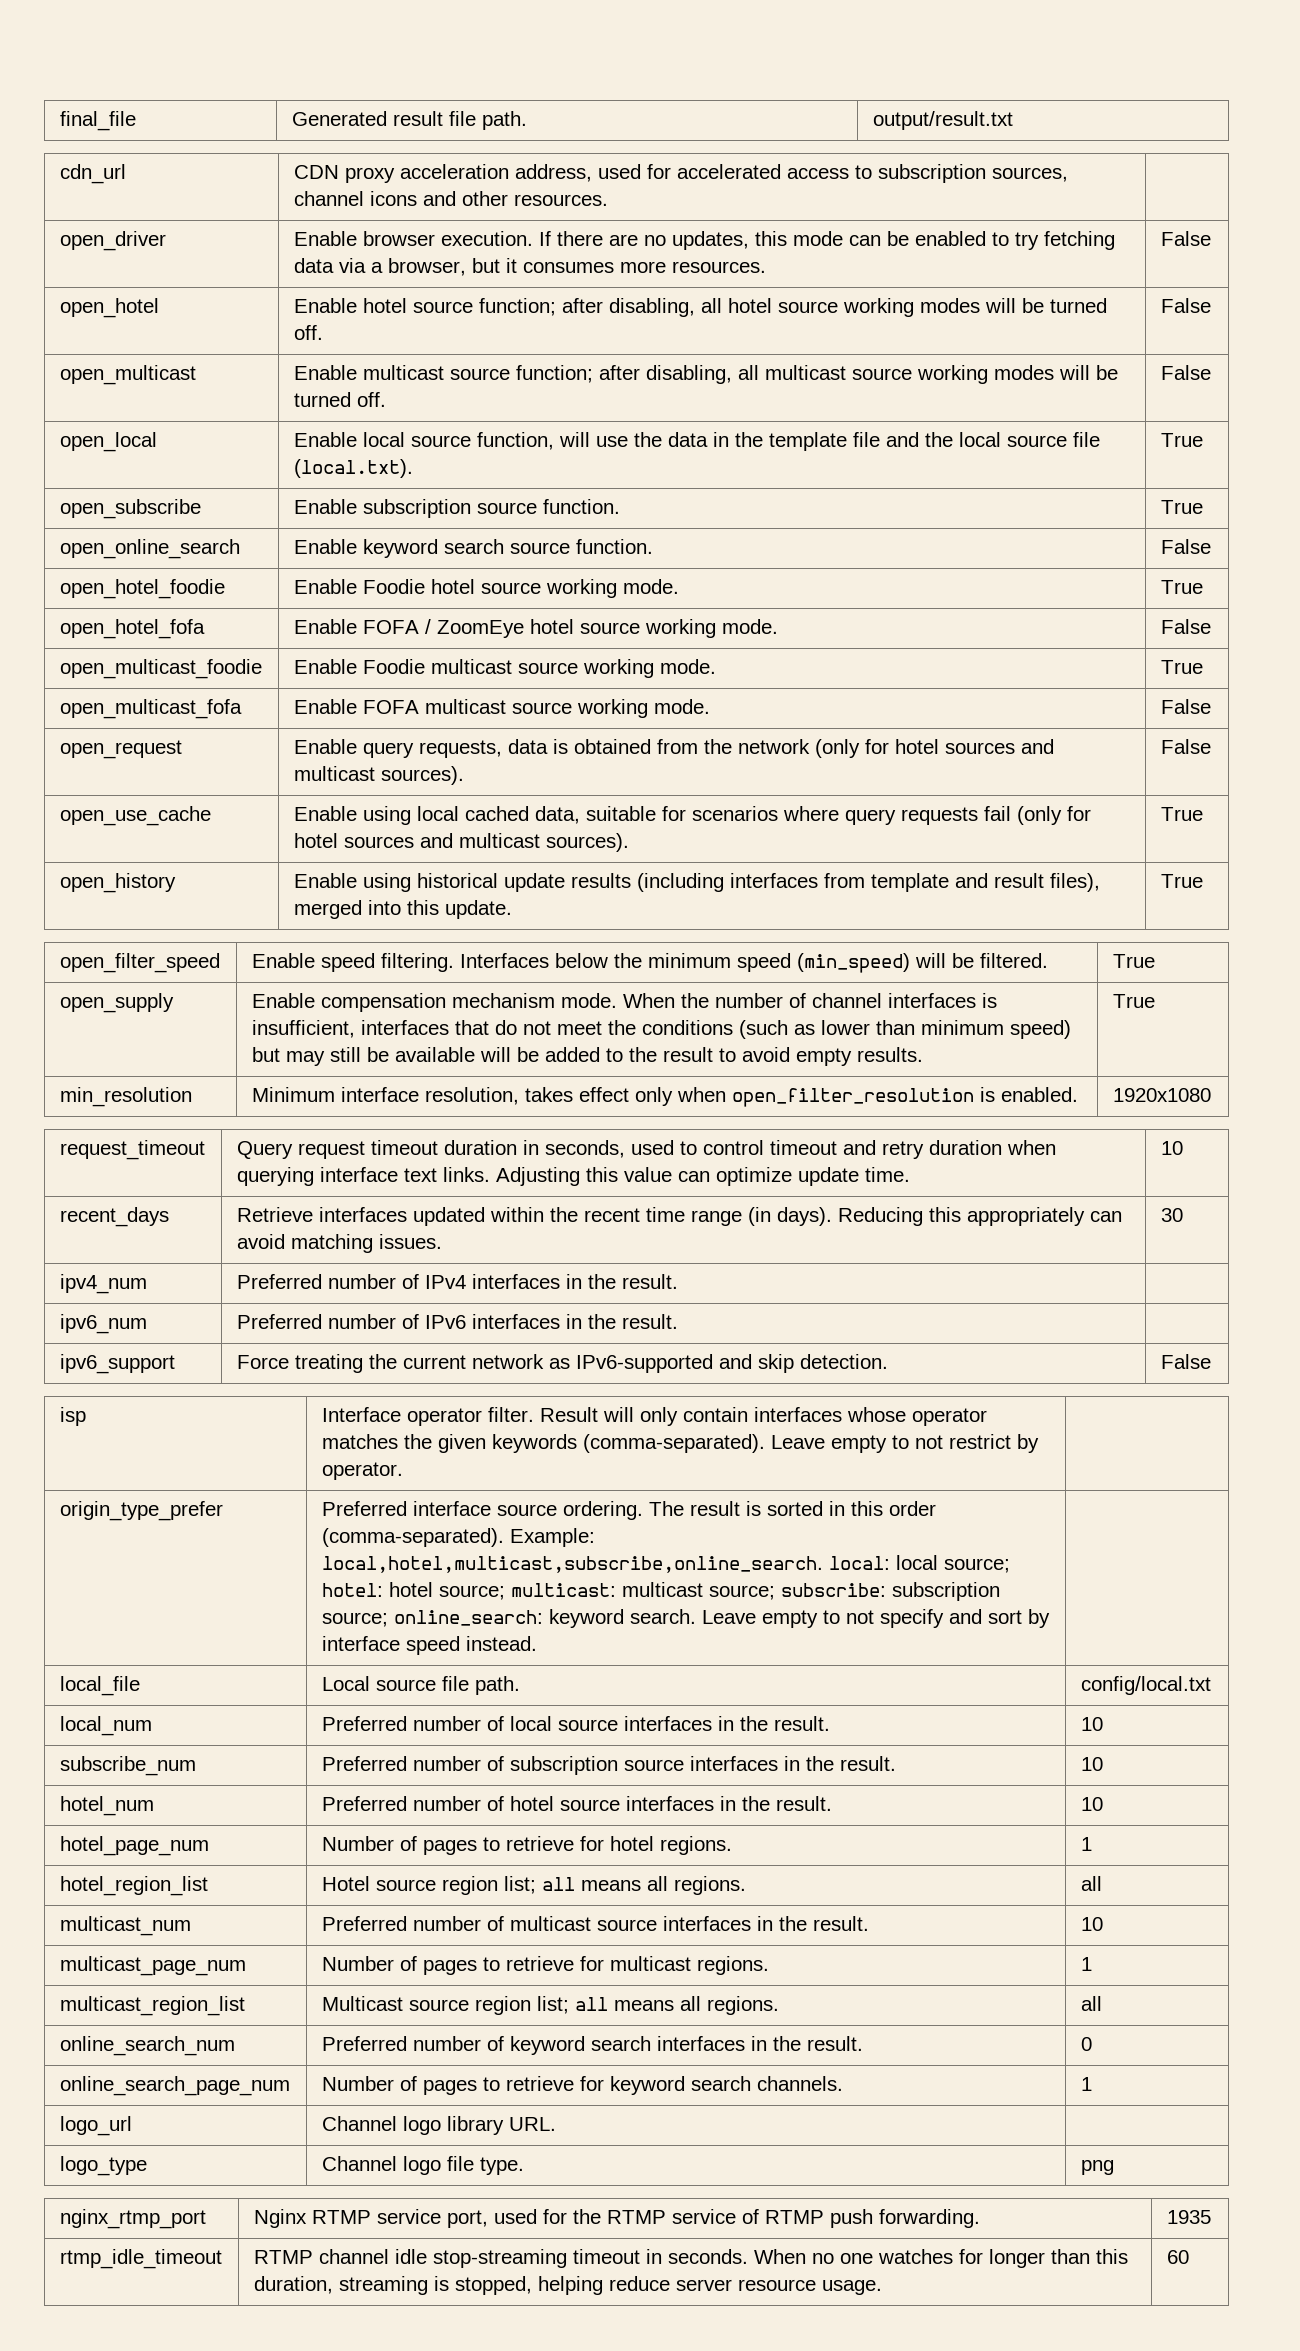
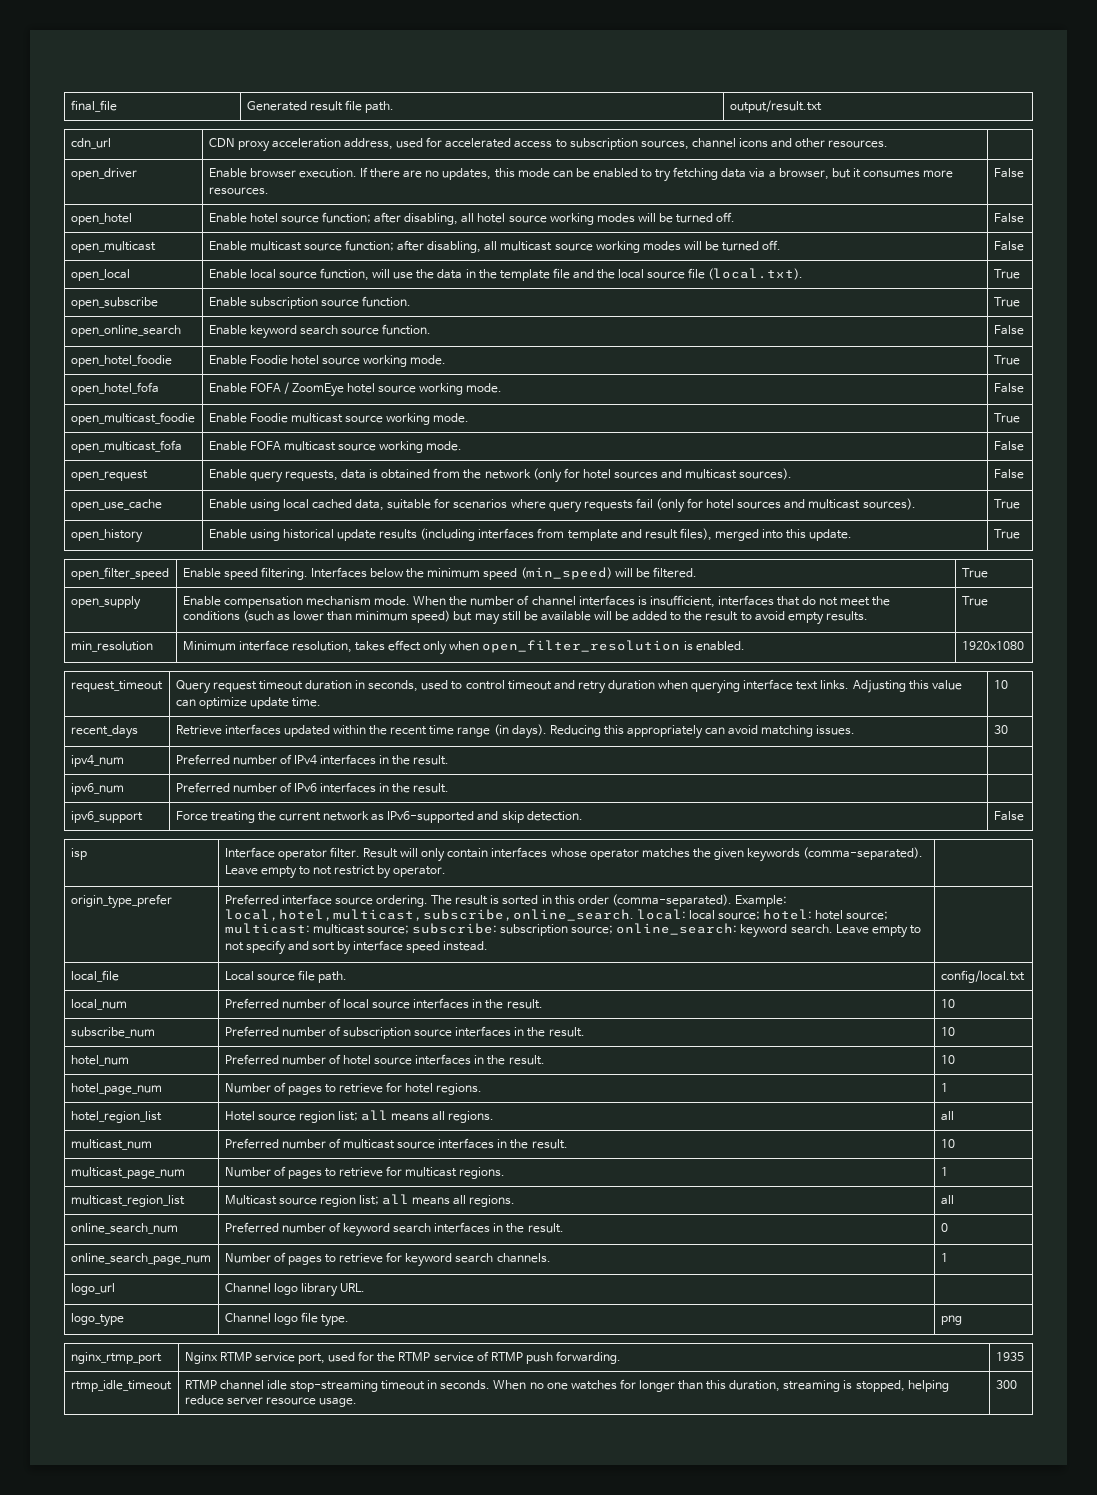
- rtmp_idle_timeout | RTMP channel idle stop-streaming timeout in seconds. When no one watches for longer than this duration, streaming is stopped, helping reduce server resource usage. | 60
+ rtmp_idle_timeout | RTMP channel idle stop-streaming timeout in seconds. When no one watches for longer than this duration, streaming is stopped, helping reduce server resource usage. | 300

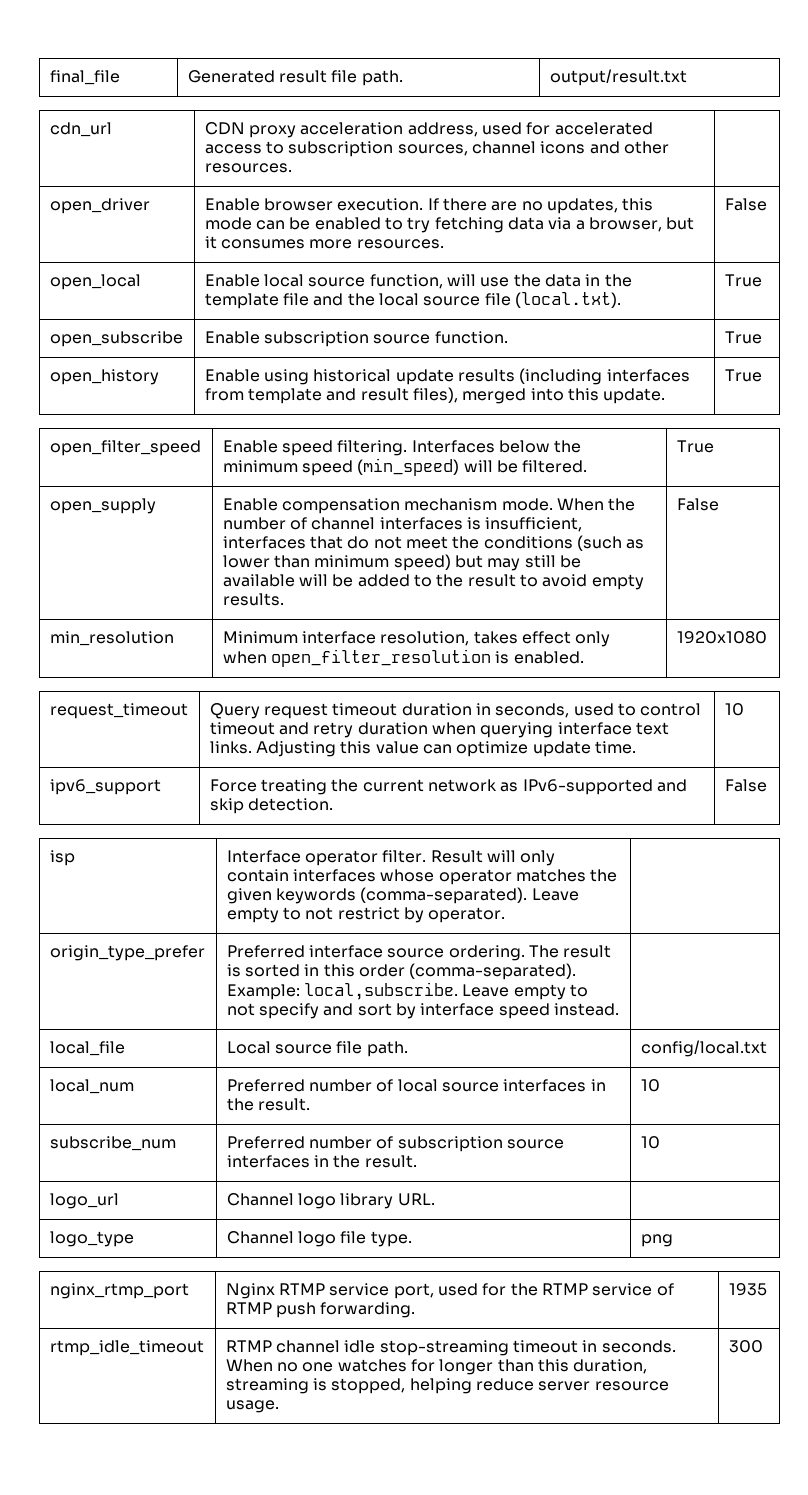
- open_hotel | Enable hotel source function; after disabling, all hotel source working modes will be turned off. | False
- open_multicast | Enable multicast source function; after disabling, all multicast source working modes will be turned off. | False
- open_online_search | Enable keyword search source function. | False
- open_hotel_foodie | Enable Foodie hotel source working mode. | True
- open_hotel_fofa | Enable FOFA / ZoomEye hotel source working mode. | False
- open_multicast_foodie | Enable Foodie multicast source working mode. | True
- open_multicast_fofa | Enable FOFA multicast source working mode. | False
- open_request | Enable query requests, data is obtained from the network (only for hotel sources and multicast sources). | False
- open_use_cache | Enable using local cached data, suitable for scenarios where query requests fail (only for hotel sources and multicast sources). | True
- When the number of channel interfaces is insufficient, interfaces that do not meet the conditions (such as lower than minimum speed) but may still be available will be added to the result to avoid empty results. | True
+ When the number of channel interfaces is insufficient, interfaces that do not meet the conditions (such as lower than minimum speed) but may still be available will be added to the result to avoid empty results. | False
- recent_days | Retrieve interfaces updated within the recent time range (in days). Reducing this appropriately can avoid matching issues. | 30
- ipv4_num | Preferred number of IPv4 interfaces in the result. |
- ipv6_num | Preferred number of IPv6 interfaces in the result. |
- Example: local,hotel,multicast,subscribe,online_search. local: local source; hotel: hotel source; multicast: multicast source; subscribe: subscription source; online_search: keyword search.
+ Example: local,subscribe.
- hotel_num | Preferred number of hotel source interfaces in the result. | 10
- hotel_page_num | Number of pages to retrieve for hotel regions. | 1
- hotel_region_list | Hotel source region list; all means all regions. | all
- multicast_num | Preferred number of multicast source interfaces in the result. | 10
- multicast_page_num | Number of pages to retrieve for multicast regions. | 1
- multicast_region_list | Multicast source region list; all means all regions. | all
- online_search_num | Preferred number of keyword search interfaces in the result. | 0
- online_search_page_num | Number of pages to retrieve for keyword search channels. | 1

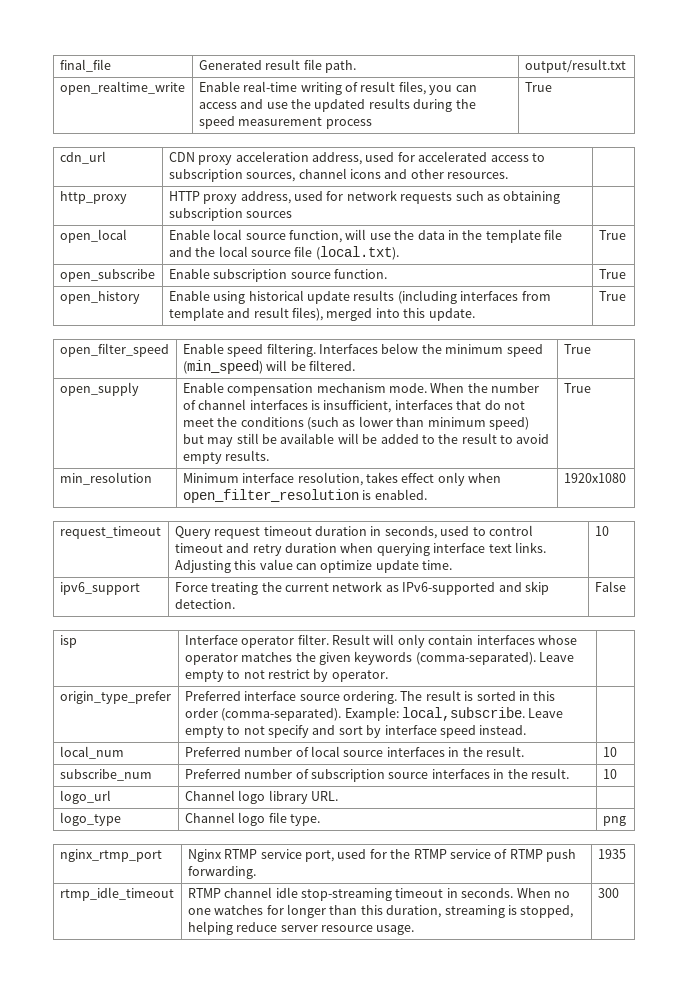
+ open_realtime_write | Enable real-time writing of result files, you can access and use the updated results during the speed measurement process | True
- open_driver | Enable browser execution. If there are no updates, this mode can be enabled to try fetching data via a browser, but it consumes more resources. | False
+ http_proxy | HTTP proxy address, used for network requests such as obtaining subscription sources |
- When the number of channel interfaces is insufficient, interfaces that do not meet the conditions (such as lower than minimum speed) but may still be available will be added to the result to avoid empty results. | False
+ When the number of channel interfaces is insufficient, interfaces that do not meet the conditions (such as lower than minimum speed) but may still be available will be added to the result to avoid empty results. | True
- local_file | Local source file path. | config/local.txt

